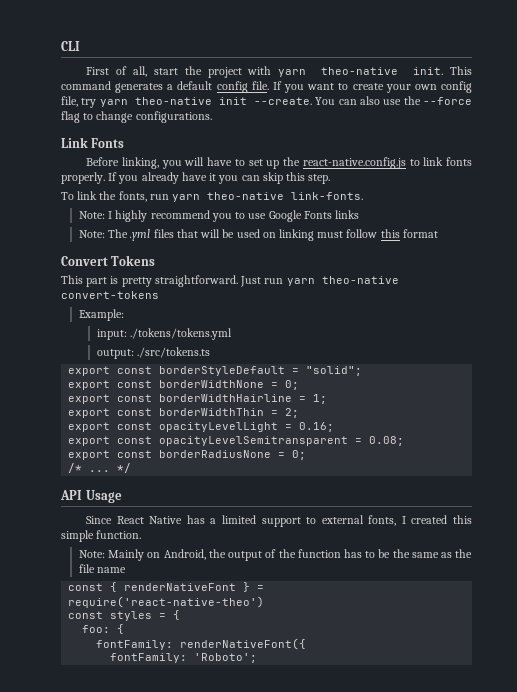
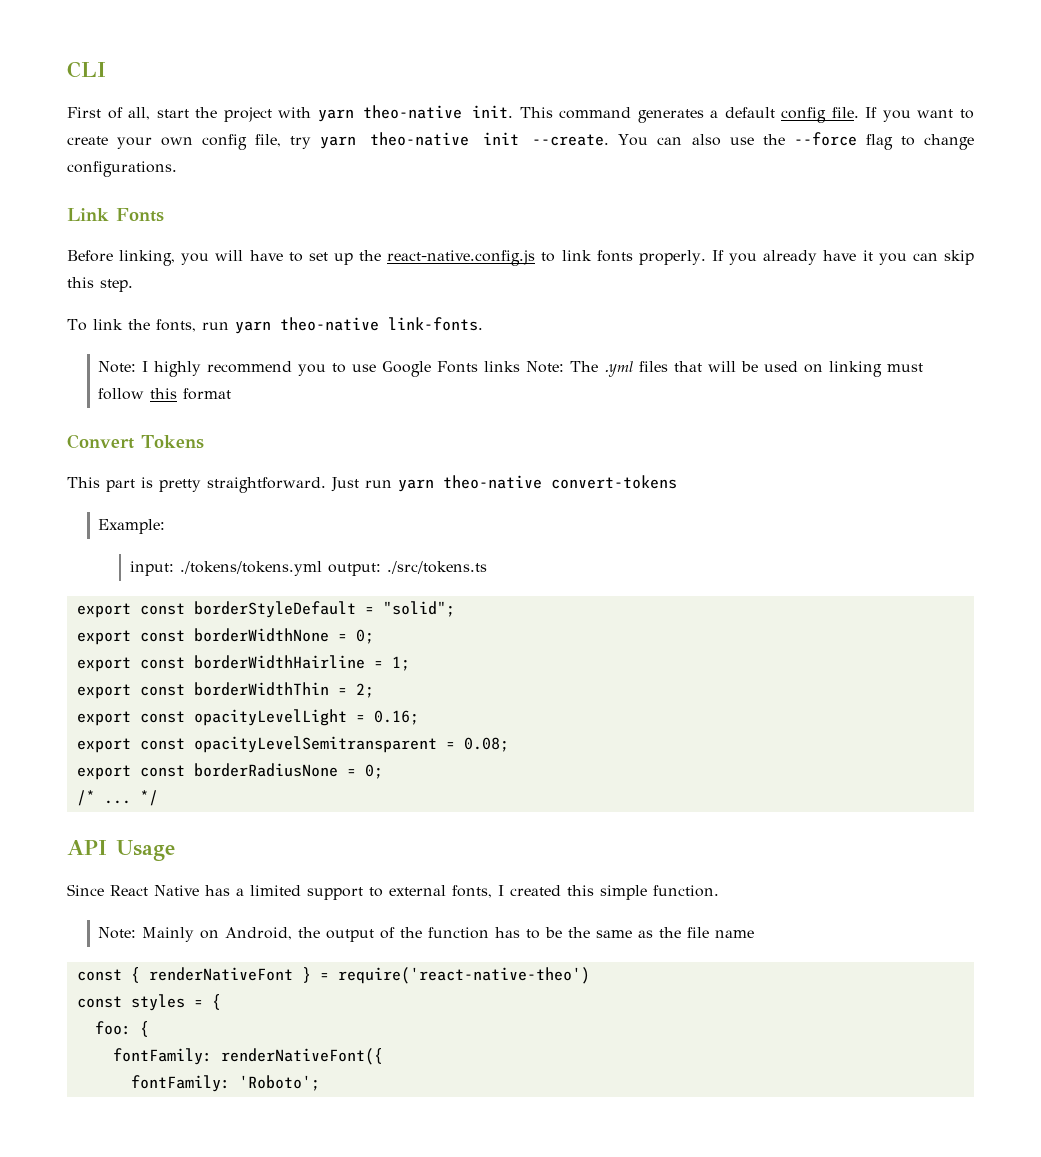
- Note: I highly recommend you to use Google Fonts links
- Note: The .yml files that will be used on linking must follow this format
+ Note: I highly recommend you to use Google Fonts links Note: The .yml files that will be used on linking must follow this format
- input: ./tokens/tokens.yml
- output: ./src/tokens.ts
+ input: ./tokens/tokens.yml output: ./src/tokens.ts

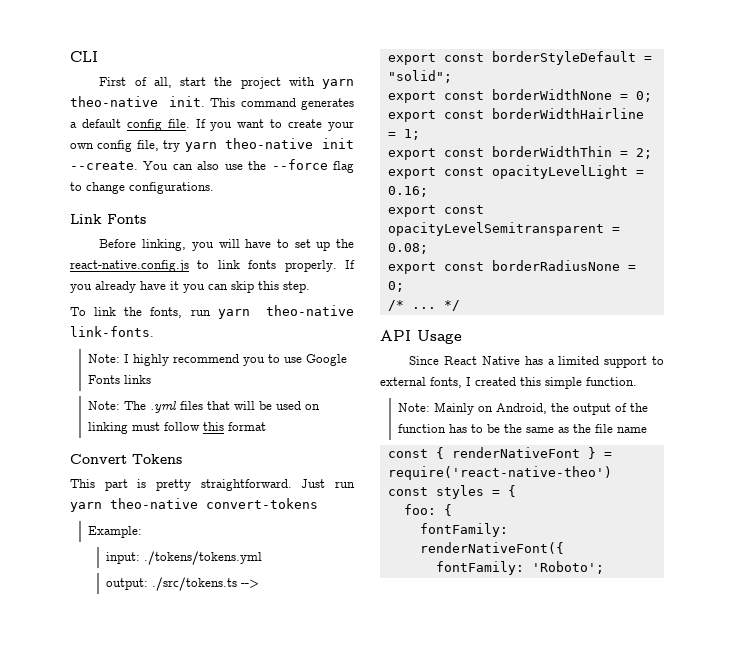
- Note: I highly recommend you to use Google Fonts links Note: The .yml files that will be used on linking must follow this format
+ Note: I highly recommend you to use Google Fonts links
+ Note: The .yml files that will be used on linking must follow this format
- input: ./tokens/tokens.yml output: ./src/tokens.ts
+ input: ./tokens/tokens.yml
+ output: ./src/tokens.ts -->

